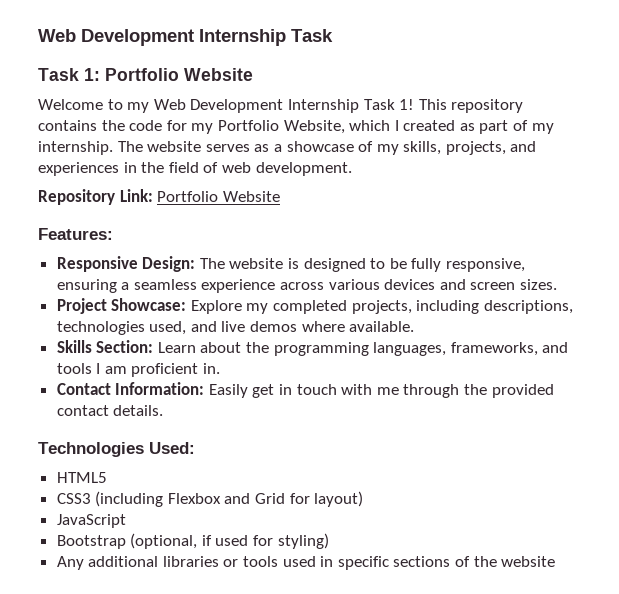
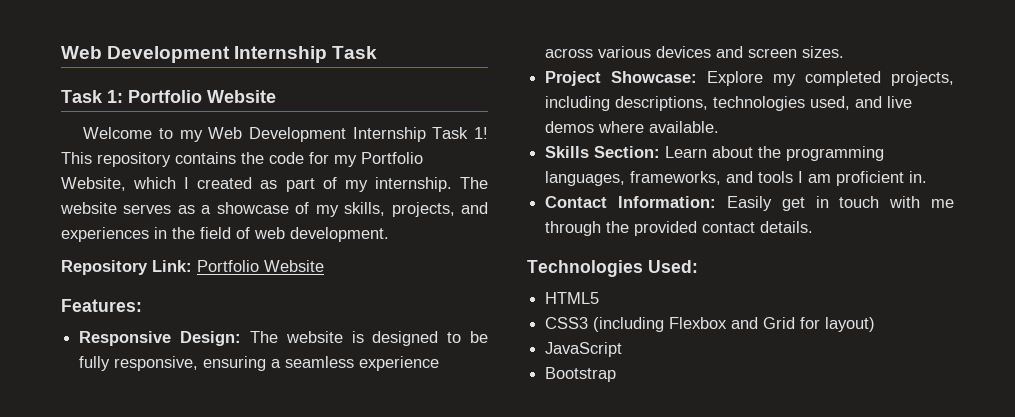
- Bootstrap (optional, if used for styling)
- Any additional libraries or tools used in specific sections of the website
+ Bootstrap

